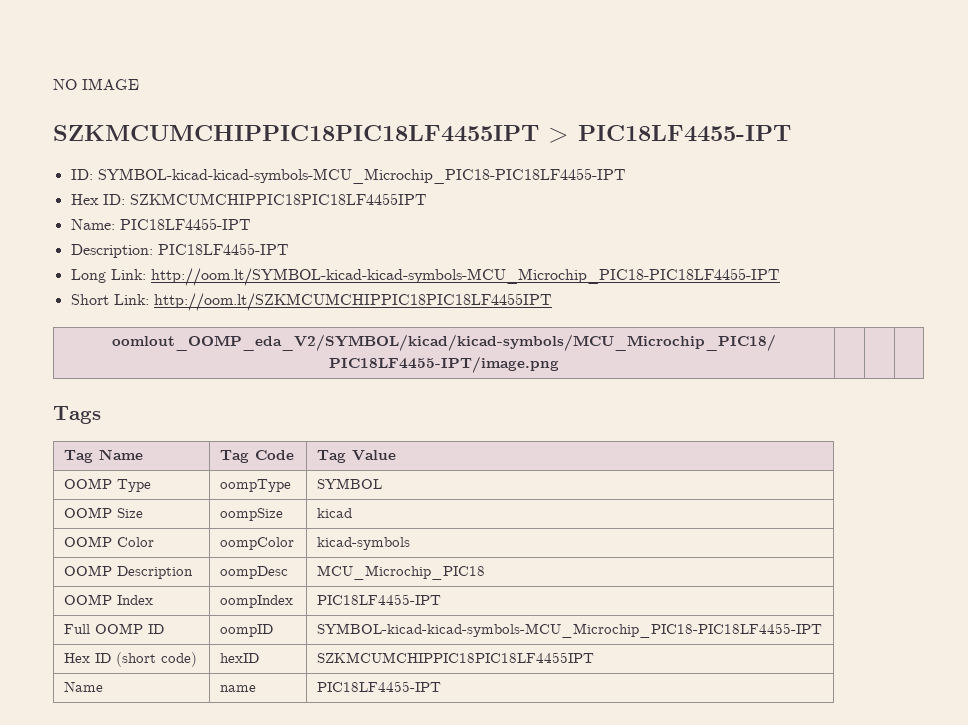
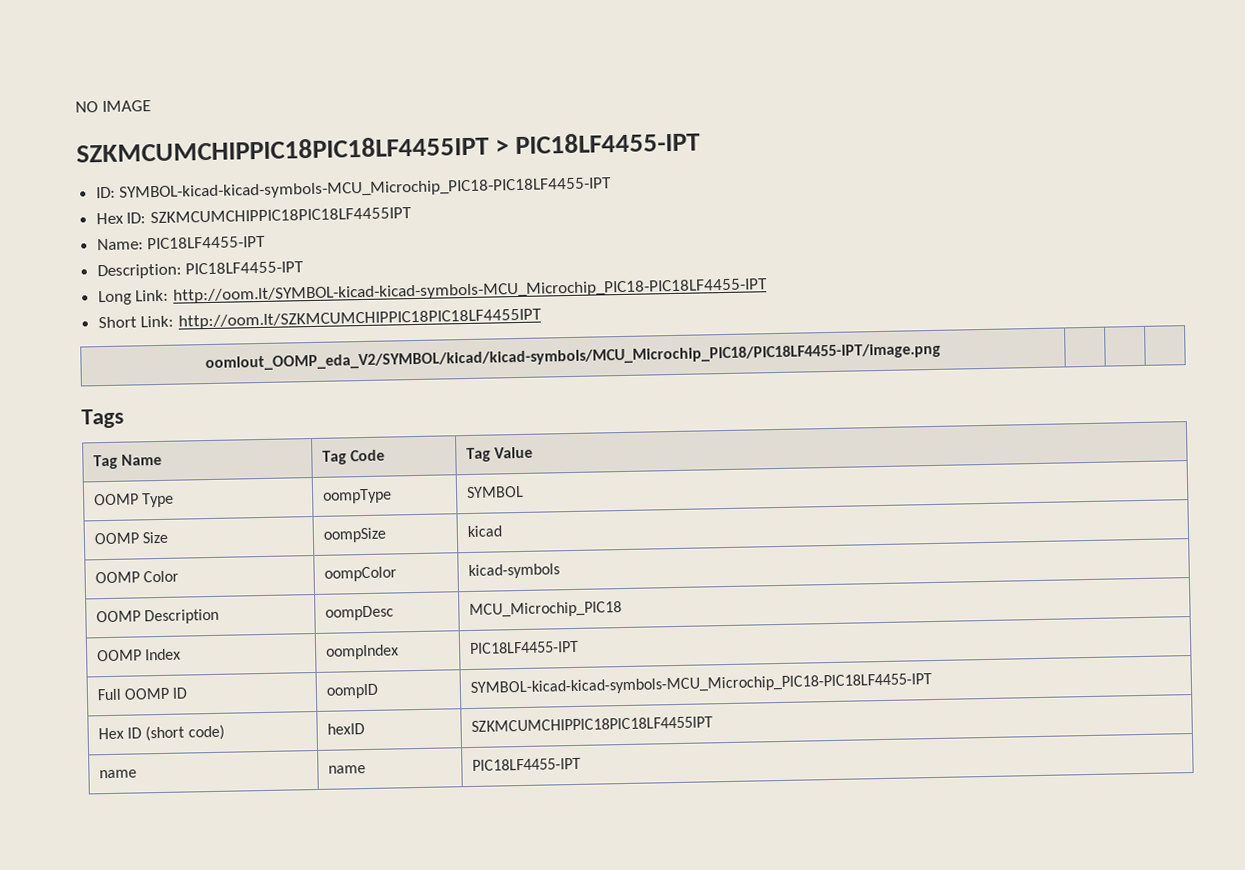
- Name | name | PIC18LF4455-IPT
+ name | name | PIC18LF4455-IPT

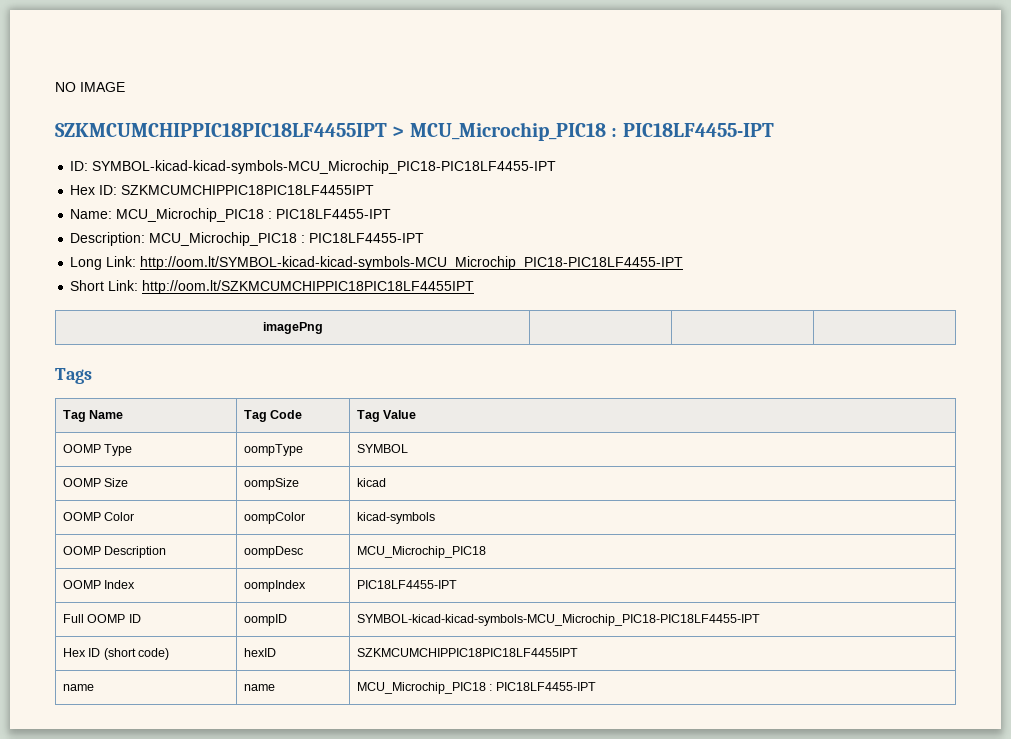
- SZKMCUMCHIPPIC18PIC18LF4455IPT > PIC18LF4455-IPT
+ SZKMCUMCHIPPIC18PIC18LF4455IPT > MCU_Microchip_PIC18 : PIC18LF4455-IPT
- Name: PIC18LF4455-IPT
+ Name: MCU_Microchip_PIC18 : PIC18LF4455-IPT
- Description: PIC18LF4455-IPT
+ Description: MCU_Microchip_PIC18 : PIC18LF4455-IPT
- oomlout_OOMP_eda_V2/SYMBOL/kicad/kicad-symbols/MCU_Microchip_PIC18/PIC18LF4455-IPT/image.png | | |
+ imagePng | | |
- name | name | PIC18LF4455-IPT
+ name | name | MCU_Microchip_PIC18 : PIC18LF4455-IPT

